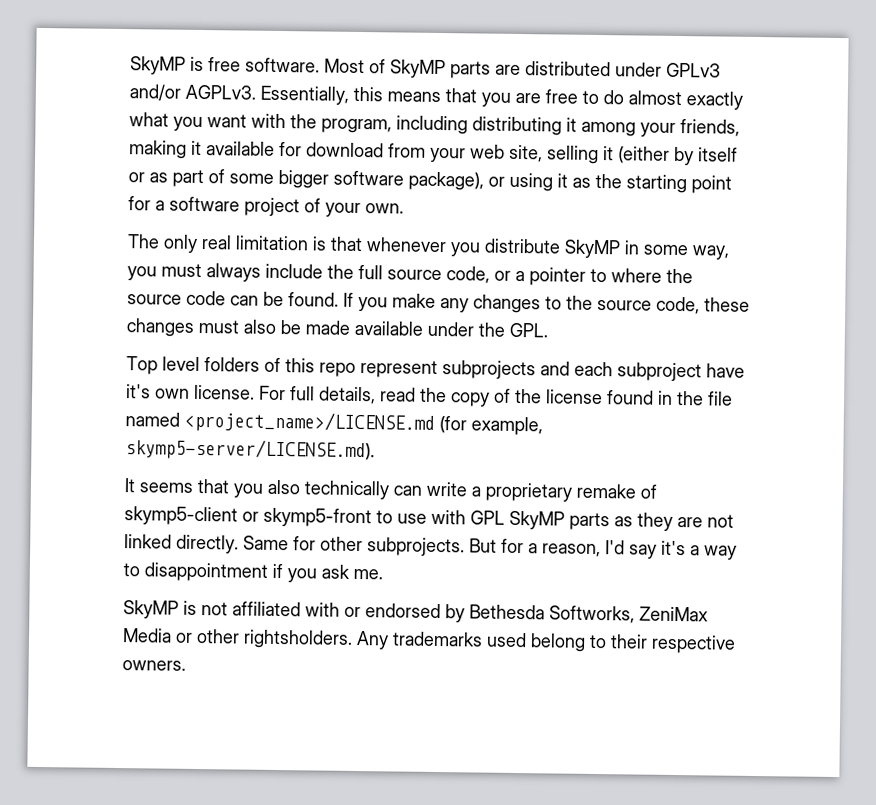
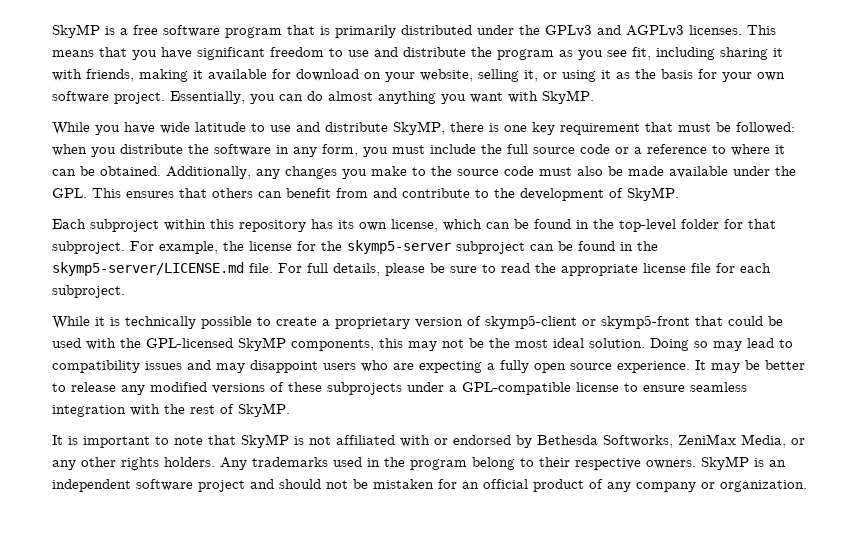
- SkyMP is free software. Most of SkyMP parts are distributed under GPLv3 and/or AGPLv3. Essentially, this means that you are free to do almost exactly what you want with the program, including distributing it among your friends, making it available for download from your web site, selling it (either by itself or as part of some bigger software package), or using it as the starting point for a software project of your own.
- The only real limitation is that whenever you distribute SkyMP in some way, you must always include the full source code, or a pointer to where the source code can be found. If you make any changes to the source code, these changes must also be made available under the GPL.
- Top level folders of this repo represent subprojects and each subproject have it's own license. For full details, read the copy of the license found in the file named <project_name>/LICENSE.md (for example, skymp5-server/LICENSE.md).
- It seems that you also technically can write a proprietary remake of skymp5-client or skymp5-front to use with GPL SkyMP parts as they are not linked directly. Same for other subprojects. But for a reason, I'd say it's a way to disappointment if you ask me.
- SkyMP is not affiliated with or endorsed by Bethesda Softworks, ZeniMax Media or other rightsholders. Any trademarks used belong to their respective owners.
+ SkyMP is a free software program that is primarily distributed under the GPLv3 and AGPLv3 licenses. This means that you have significant freedom to use and distribute the program as you see fit, including sharing it with friends, making it available for download on your website, selling it, or using it as the basis for your own software project. Essentially, you can do almost anything you want with SkyMP.
+ While you have wide latitude to use and distribute SkyMP, there is one key requirement that must be followed: when you distribute the software in any form, you must include the full source code or a reference to where it can be obtained. Additionally, any changes you make to the source code must also be made available under the GPL. This ensures that others can benefit from and contribute to the development of SkyMP.
+ Each subproject within this repository has its own license, which can be found in the top-level folder for that subproject. For example, the license for the skymp5-server subproject can be found in the skymp5-server/LICENSE.md file. For full details, please be sure to read the appropriate license file for each subproject.
+ While it is technically possible to create a proprietary version of skymp5-client or skymp5-front that could be used with the GPL-licensed SkyMP components, this may not be the most ideal solution. Doing so may lead to compatibility issues and may disappoint users who are expecting a fully open source experience. It may be better to release any modified versions of these subprojects under a GPL-compatible license to ensure seamless integration with the rest of SkyMP.
+ It is important to note that SkyMP is not affiliated with or endorsed by Bethesda Softworks, ZeniMax Media, or any other rights holders. Any trademarks used in the program belong to their respective owners.
+ SkyMP is an independent software project and should not be mistaken for an official product of any company or organization.

